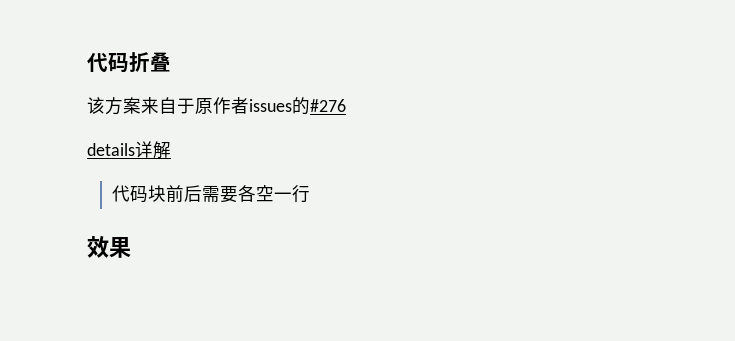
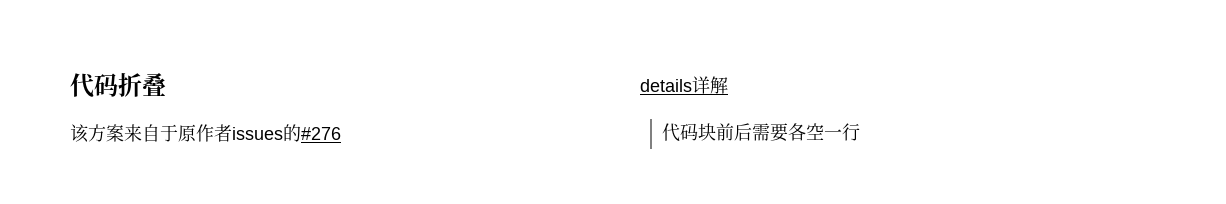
- 效果

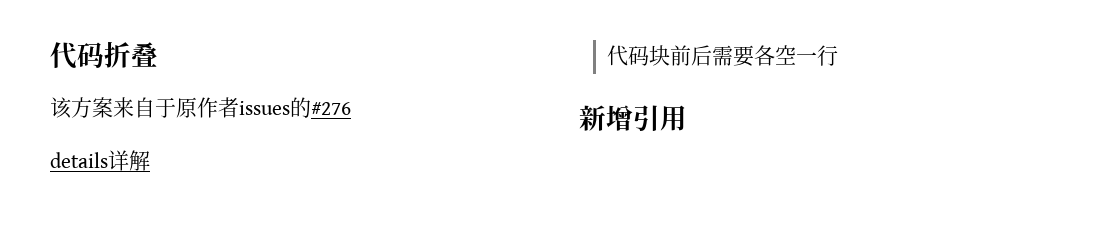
+ 新增引用

